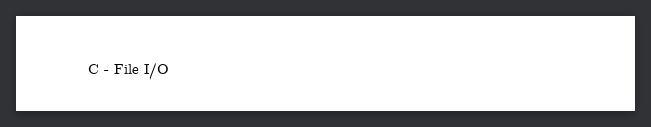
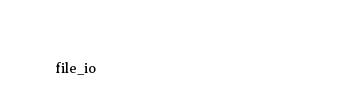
- C - File I/O
+ file_io

